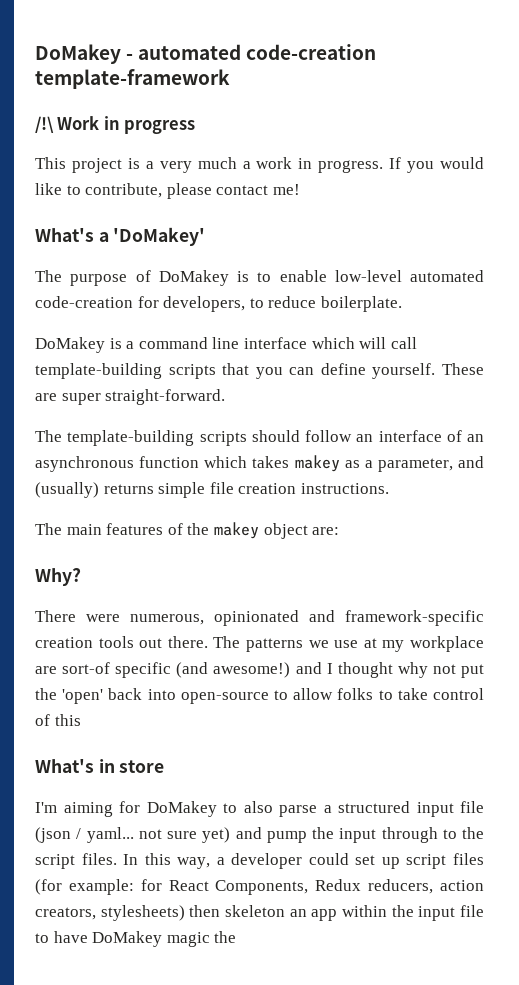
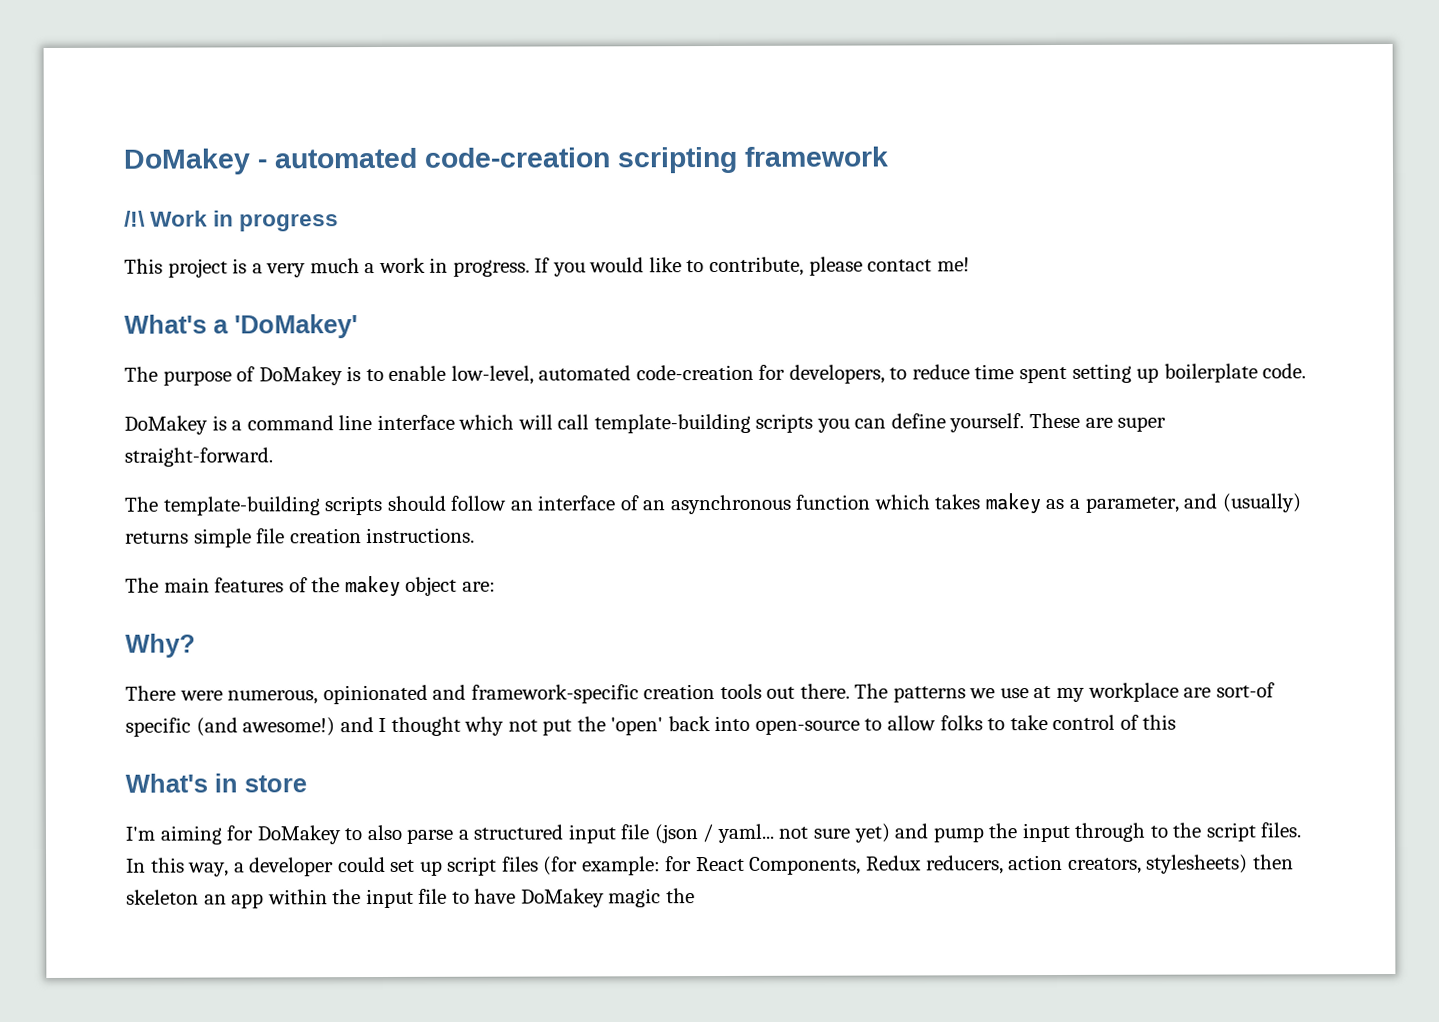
- DoMakey - automated code-creation template-framework
+ DoMakey - automated code-creation scripting framework
- The purpose of DoMakey is to enable low-level automated code-creation for developers, to reduce boilerplate.
+ The purpose of DoMakey is to enable low-level, automated code-creation for developers, to reduce time spent setting up boilerplate code.
- DoMakey is a command line interface which will call template-building scripts that you can define yourself.
+ DoMakey is a command line interface which will call template-building scripts you can define yourself.

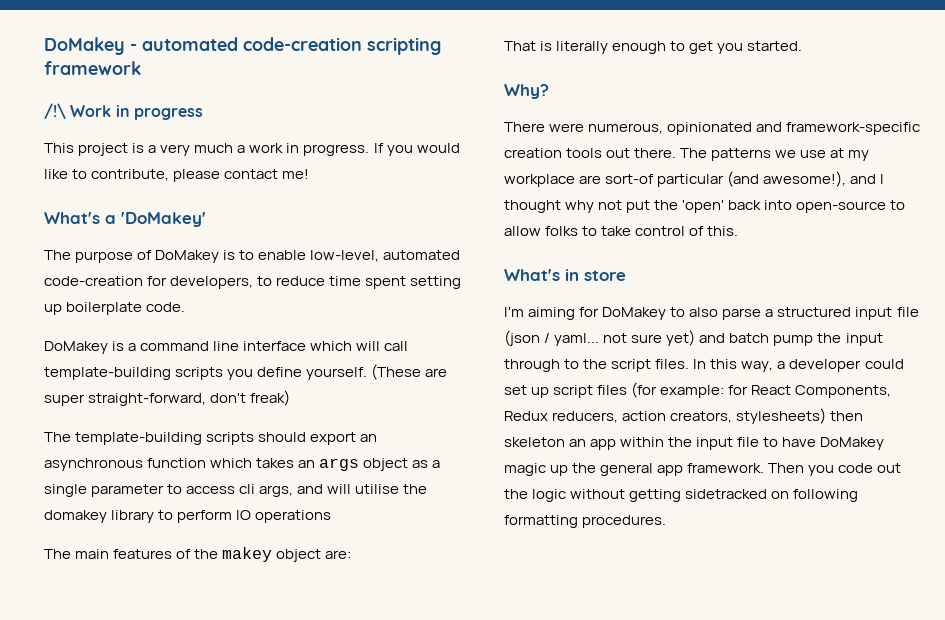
- DoMakey is a command line interface which will call template-building scripts you can define yourself.
+ DoMakey is a command line interface which will call template-building scripts you define yourself.
- These are super straight-forward.
+ (These are super straight-forward, don't freak)
- The template-building scripts should follow an interface of an asynchronous function which takes makey as a parameter, and (usually) returns simple file creation instructions.
+ The template-building scripts should export an asynchronous function which takes an args object as a single parameter to access cli args, and will utilise the domakey library to perform IO operations
+ That is literally enough to get you started.
- The patterns we use at my workplace are sort-of specific (and awesome!) and I thought why not put the 'open' back into open-source to allow folks to take control of this
+ The patterns we use at my workplace are sort-of particular (and awesome!), and I thought why not put the 'open' back into open-source to allow folks to take control of this.
- I'm aiming for DoMakey to also parse a structured input file (json / yaml... not sure yet) and pump the input through to the script files.
+ I'm aiming for DoMakey to also parse a structured input file (json / yaml... not sure yet) and batch pump the input through to the script files.
- In this way, a developer could set up script files (for example: for React Components, Redux reducers, action creators, stylesheets) then skeleton an app within the input file to have DoMakey magic the
+ In this way, a developer could set up script files (for example: for React Components, Redux reducers, action creators, stylesheets) then skeleton an app within the input file to have DoMakey magic up the general app framework. Then you code out the logic without getting sidetracked on following formatting procedures.

